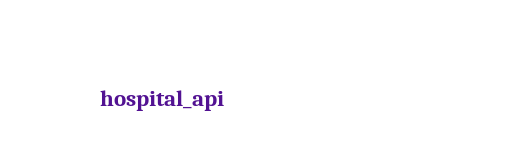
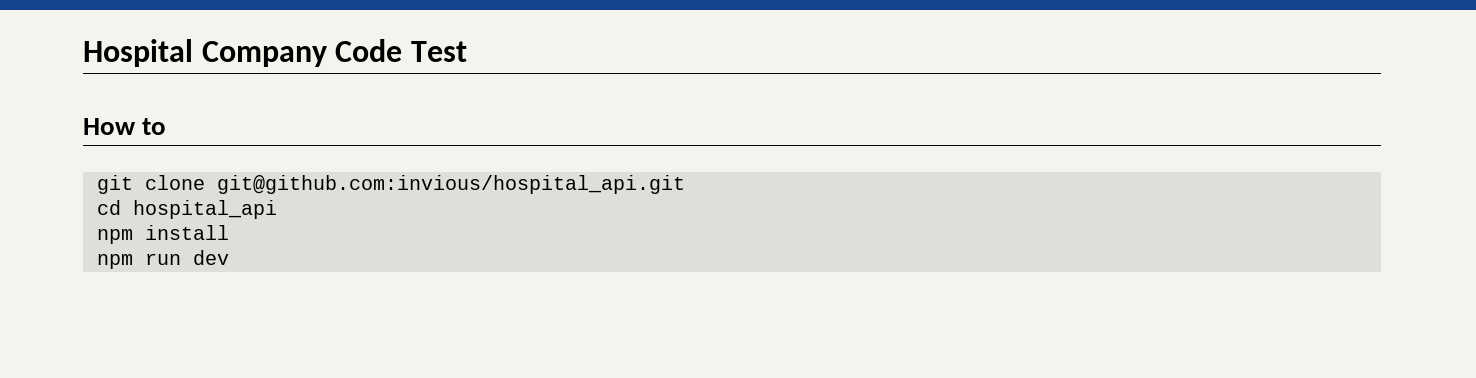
- hospital_api
+ Hospital Company Code Test
+ How to
+ git clone git@github.com:invious/hospital_api.git
+ cd hospital_api
+ npm install
+ npm run dev

